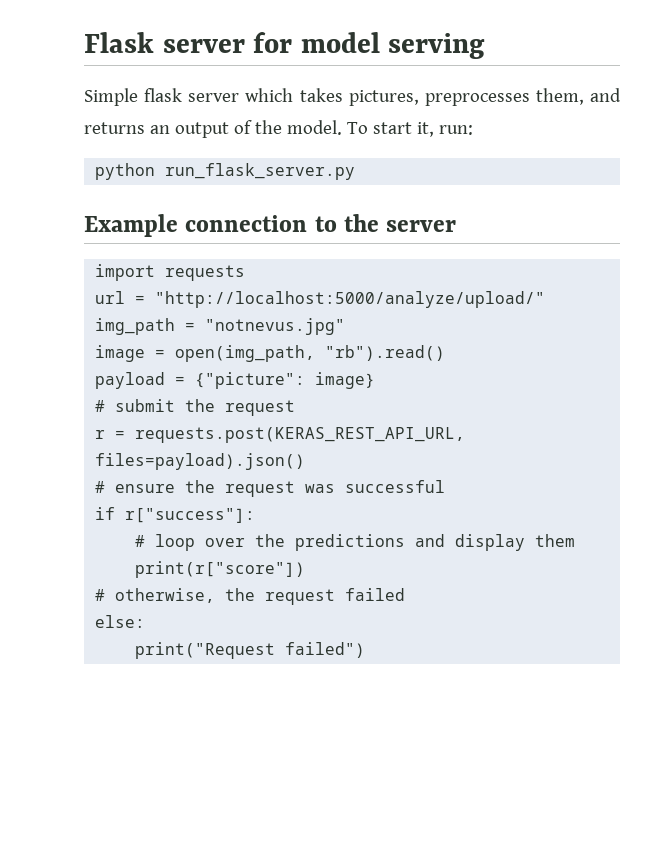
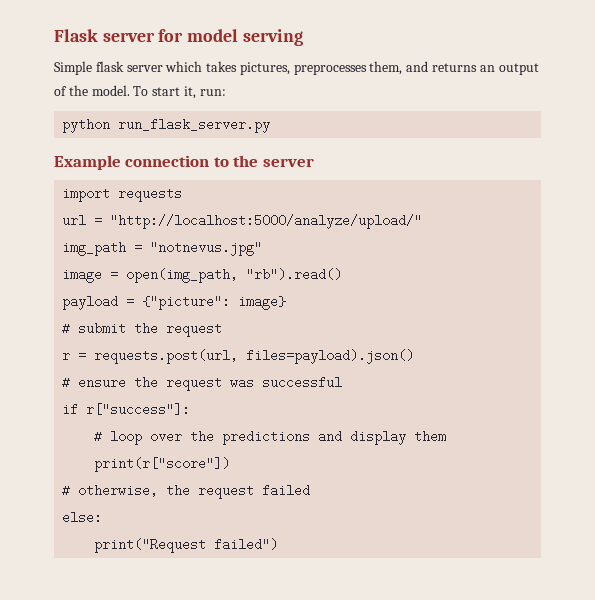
- r = requests.post(KERAS_REST_API_URL, files=payload).json()
+ r = requests.post(url, files=payload).json()

